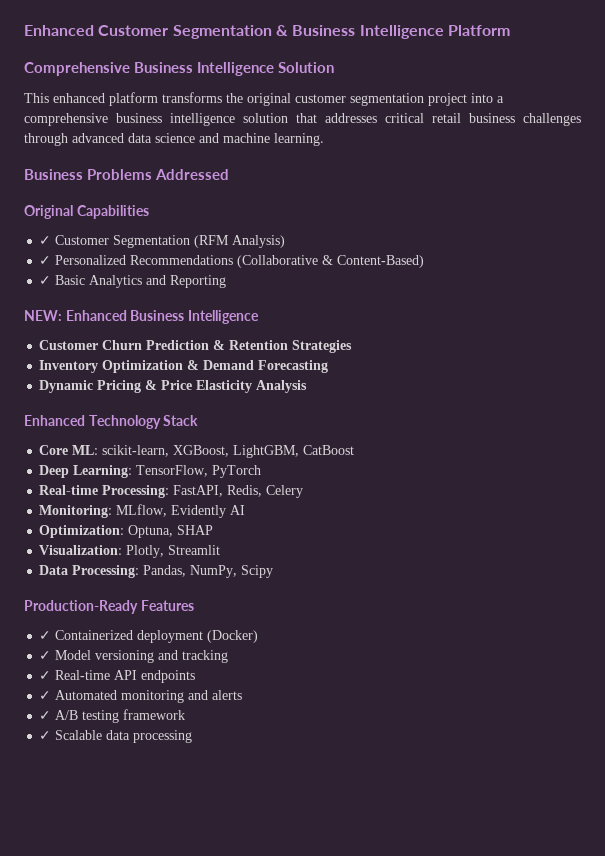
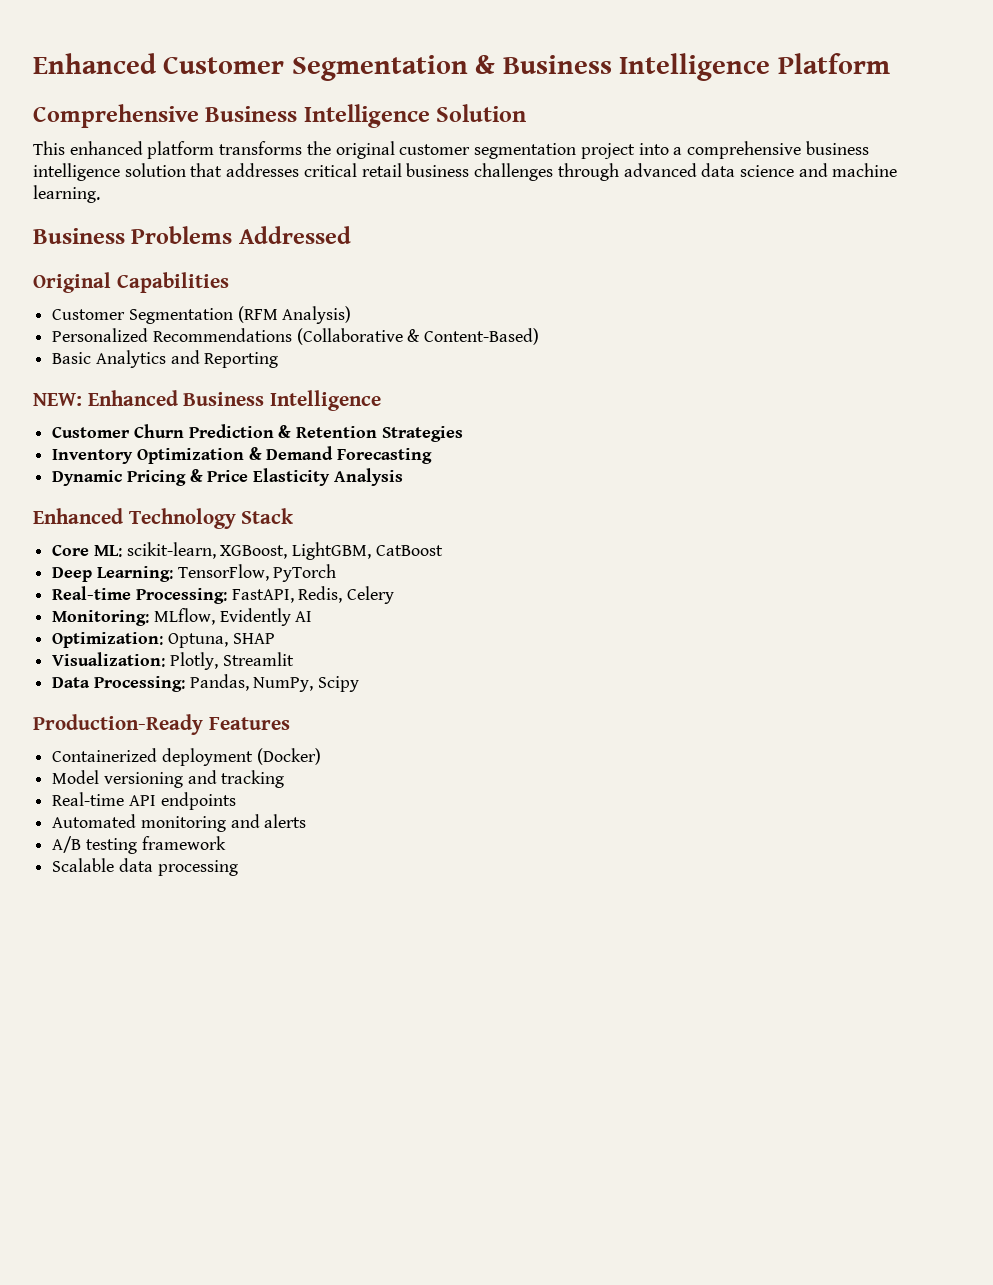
- ✓ Customer Segmentation (RFM Analysis)
+ Customer Segmentation (RFM Analysis)
- ✓ Personalized Recommendations (Collaborative & Content-Based)
+ Personalized Recommendations (Collaborative & Content-Based)
- ✓ Basic Analytics and Reporting
+ Basic Analytics and Reporting
- ✓ Containerized deployment (Docker)
+ Containerized deployment (Docker)
- ✓ Model versioning and tracking
+ Model versioning and tracking
- ✓ Real-time API endpoints
+ Real-time API endpoints
- ✓ Automated monitoring and alerts
+ Automated monitoring and alerts
- ✓ A/B testing framework
+ A/B testing framework
- ✓ Scalable data processing
+ Scalable data processing

